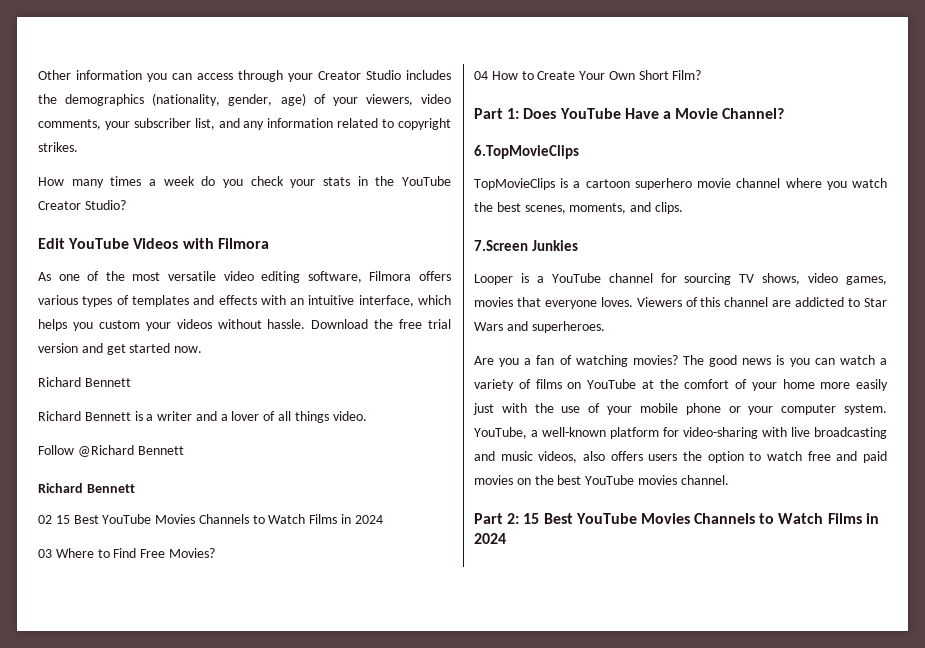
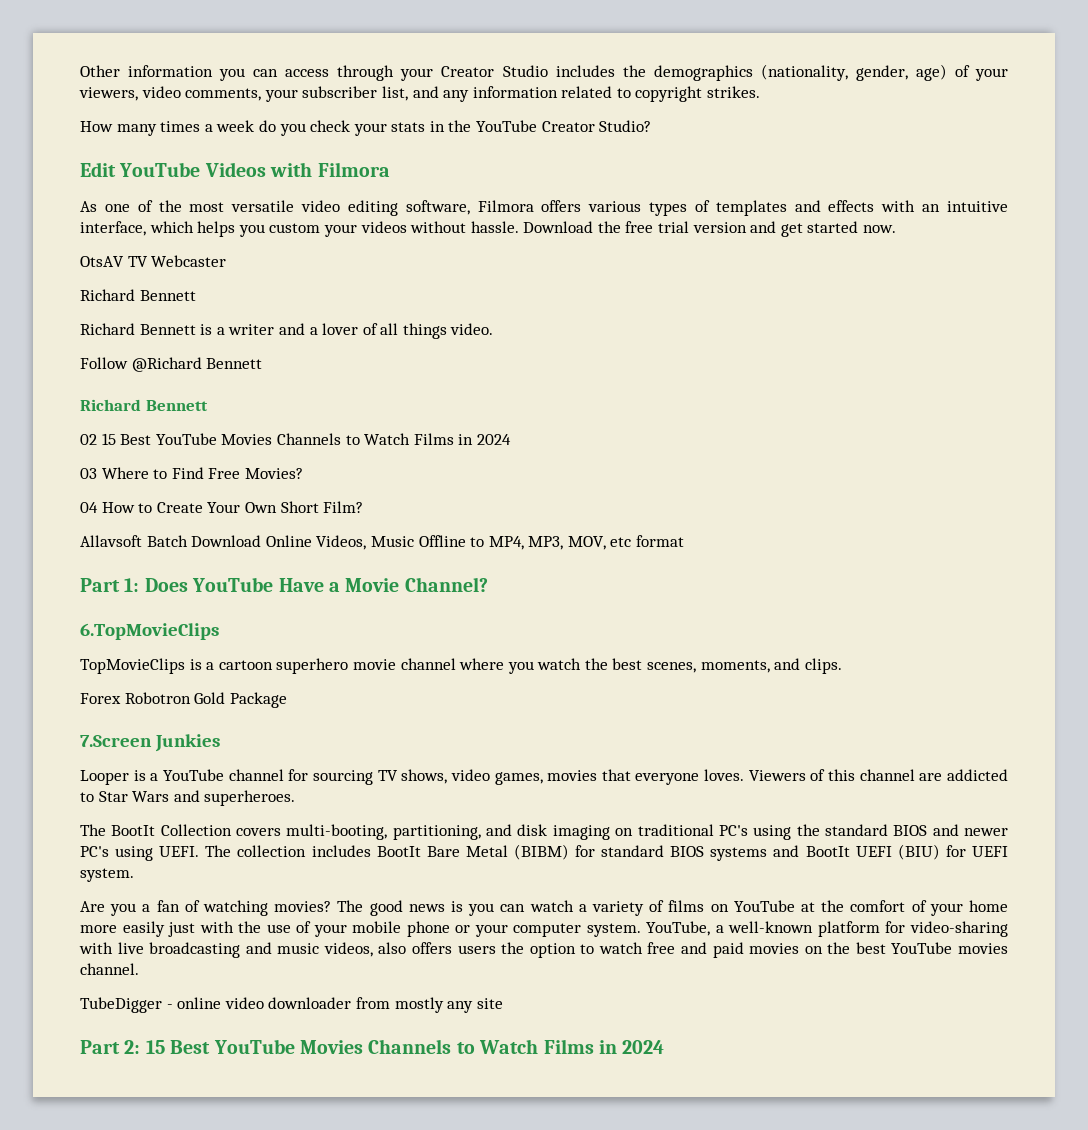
+ OtsAV TV Webcaster
+ Allavsoft Batch Download Online Videos, Music Offline to MP4, MP3, MOV, etc format
+ Forex Robotron Gold Package
+ The BootIt Collection covers multi-booting, partitioning, and disk imaging on traditional PC's using the standard BIOS and newer PC's using UEFI. The collection includes BootIt Bare Metal (BIBM) for standard BIOS systems and BootIt UEFI (BIU) for UEFI system.
+ TubeDigger - online video downloader from mostly any site

